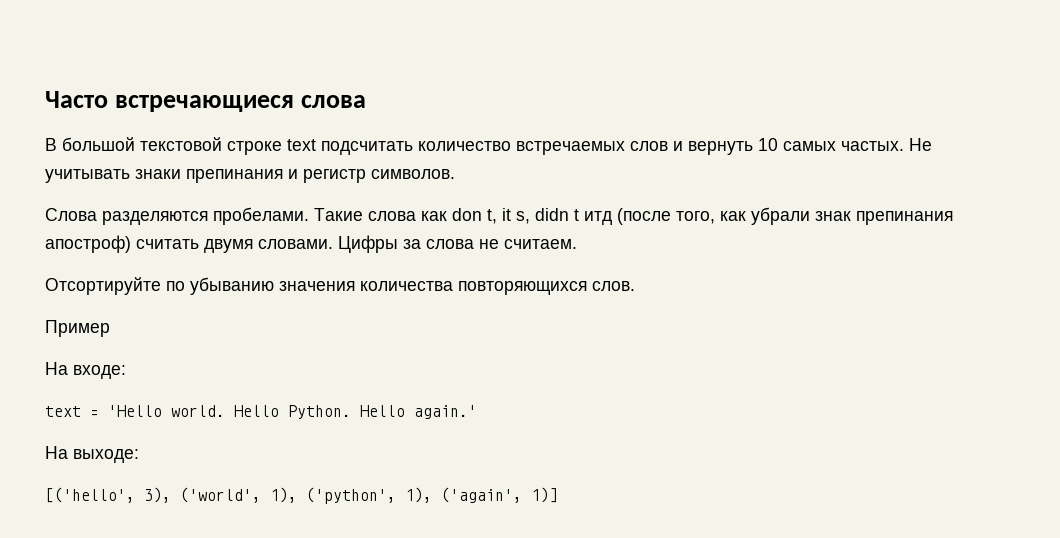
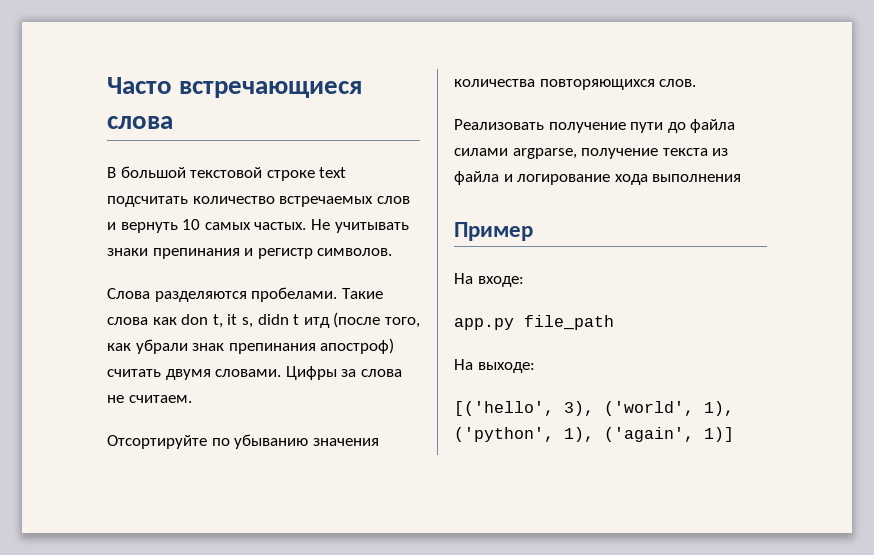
+ Реализовать получение пути до файла силами argparse, получение текста из файла и логирование хода выполнения
  Пример
  На входе:
- text = 'Hello world. Hello Python. Hello again.'
+ app.py file_path

